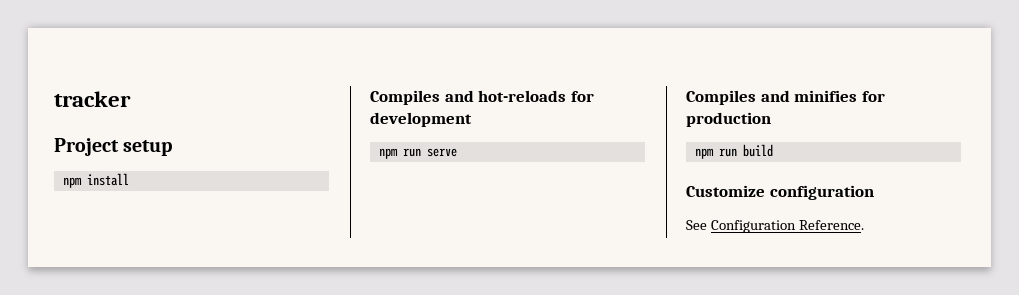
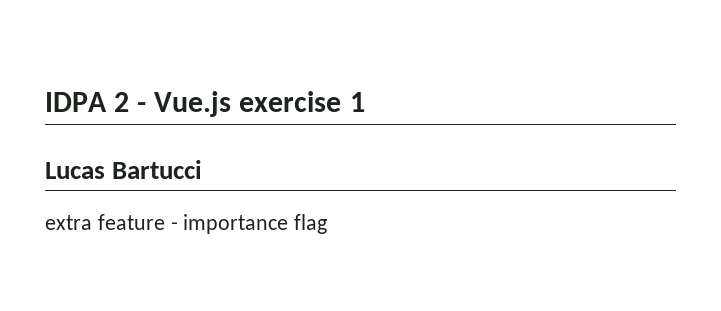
- tracker
- Project setup
- npm install
- Compiles and hot-reloads for development
- npm run serve
- Compiles and minifies for production
- npm run build
- Customize configuration
- See Configuration Reference.
+ IDPA 2 - Vue.js exercise 1
+ Lucas Bartucci
+ extra feature - importance flag

